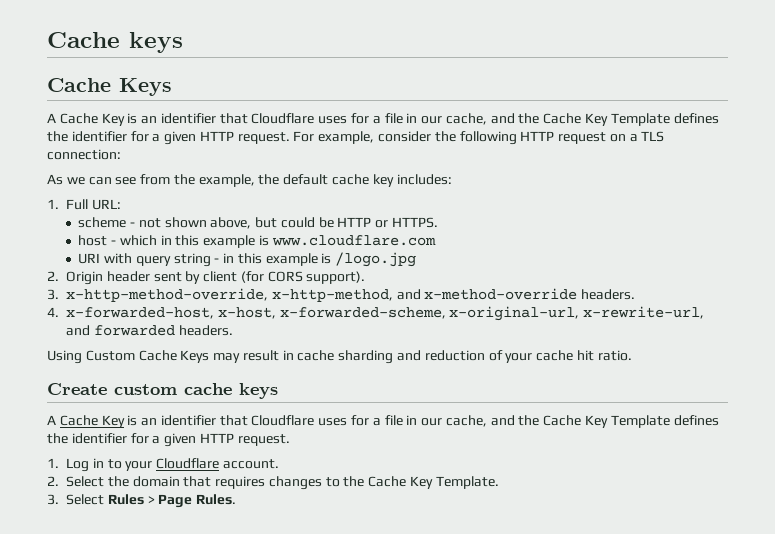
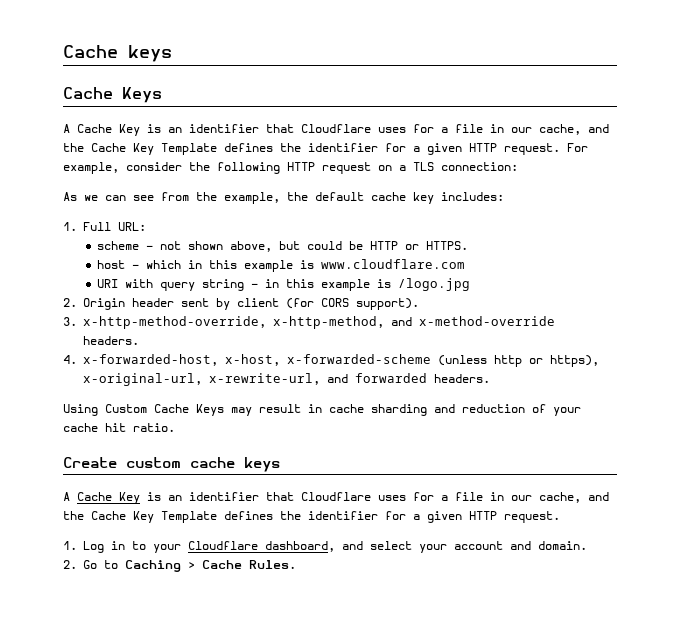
- 4. x-forwarded-host, x-host, x-forwarded-scheme, x-original-url, x-rewrite-url, and forwarded headers.
+ 4. x-forwarded-host, x-host, x-forwarded-scheme (unless http or https), x-original-url, x-rewrite-url, and forwarded headers.
- 1. Log in to your Cloudflare account.
- 2. Select the domain that requires changes to the Cache Key Template.
- 3. Select Rules > Page Rules.
+ 1. Log in to your Cloudflare dashboard, and select your account and domain.
+ 2. Go to Caching > Cache Rules.

